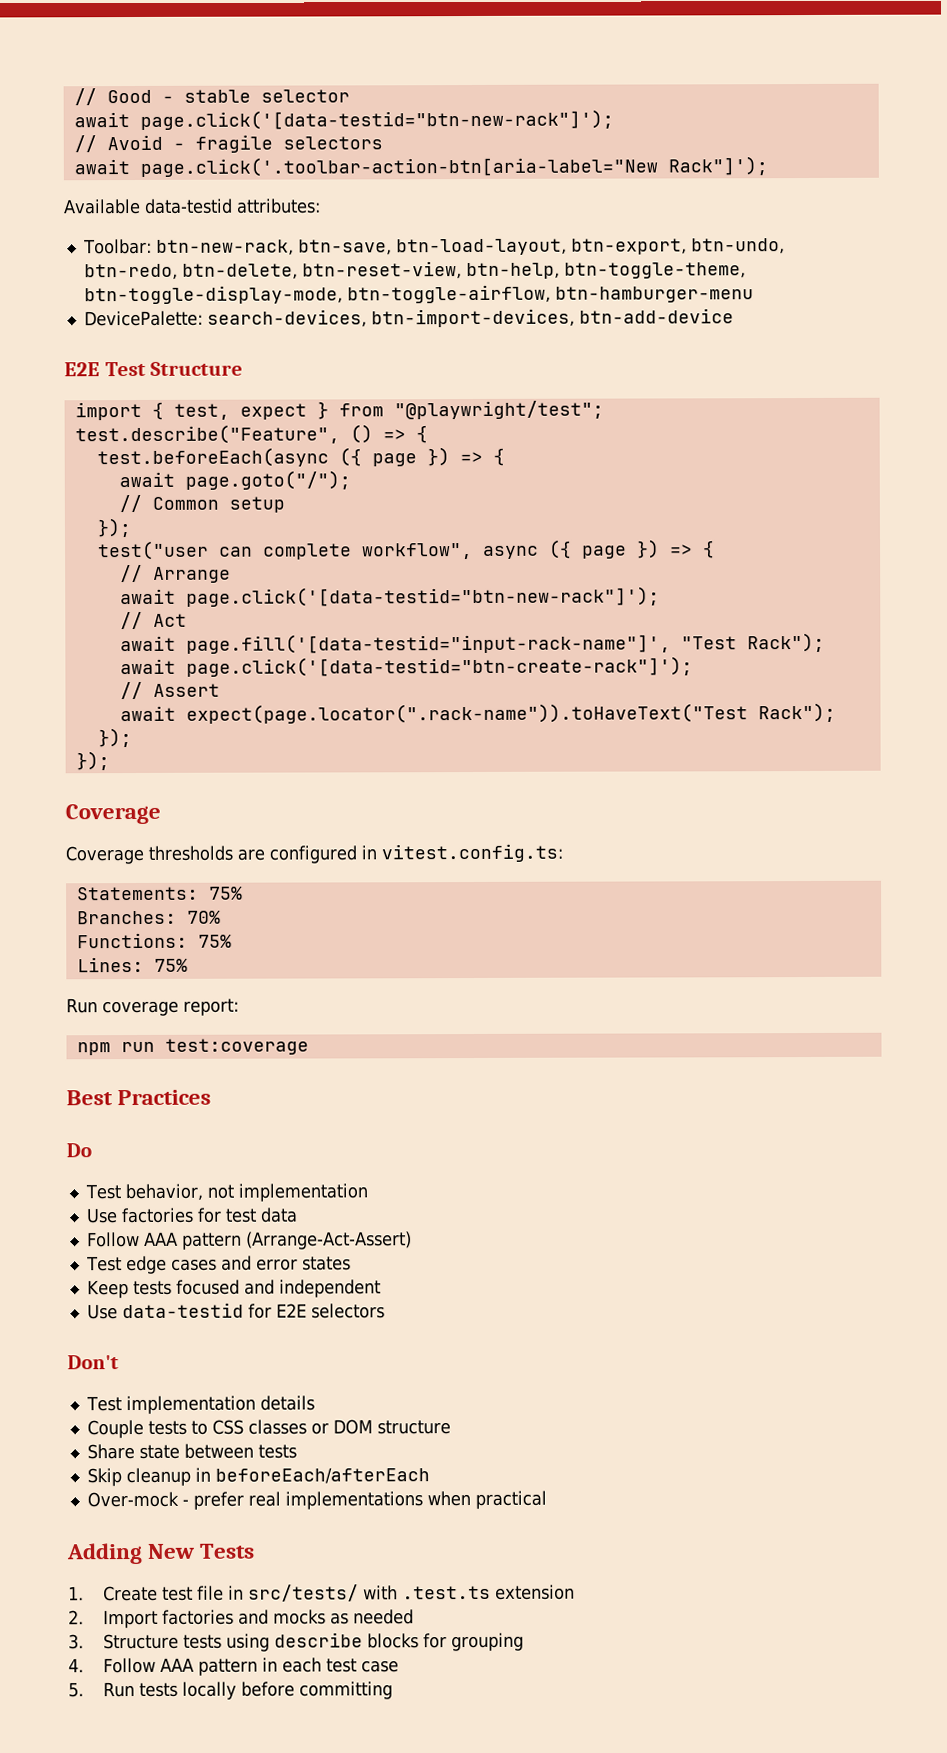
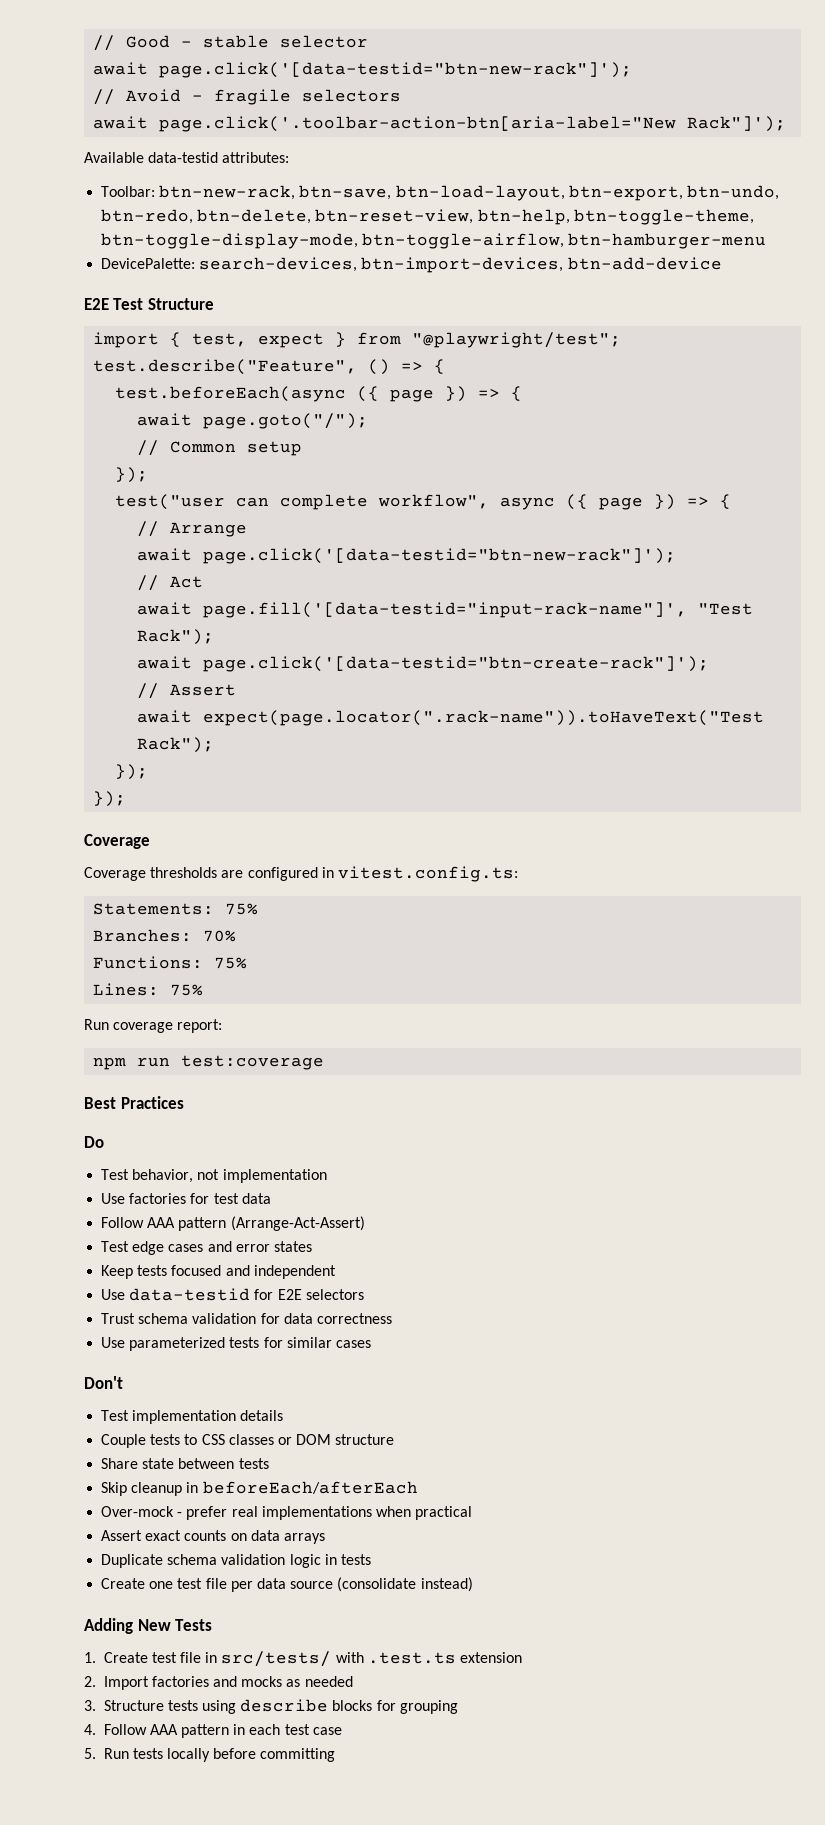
+ Trust schema validation for data correctness
+ Use parameterized tests for similar cases
+ Assert exact counts on data arrays
+ Duplicate schema validation logic in tests
+ Create one test file per data source (consolidate instead)

